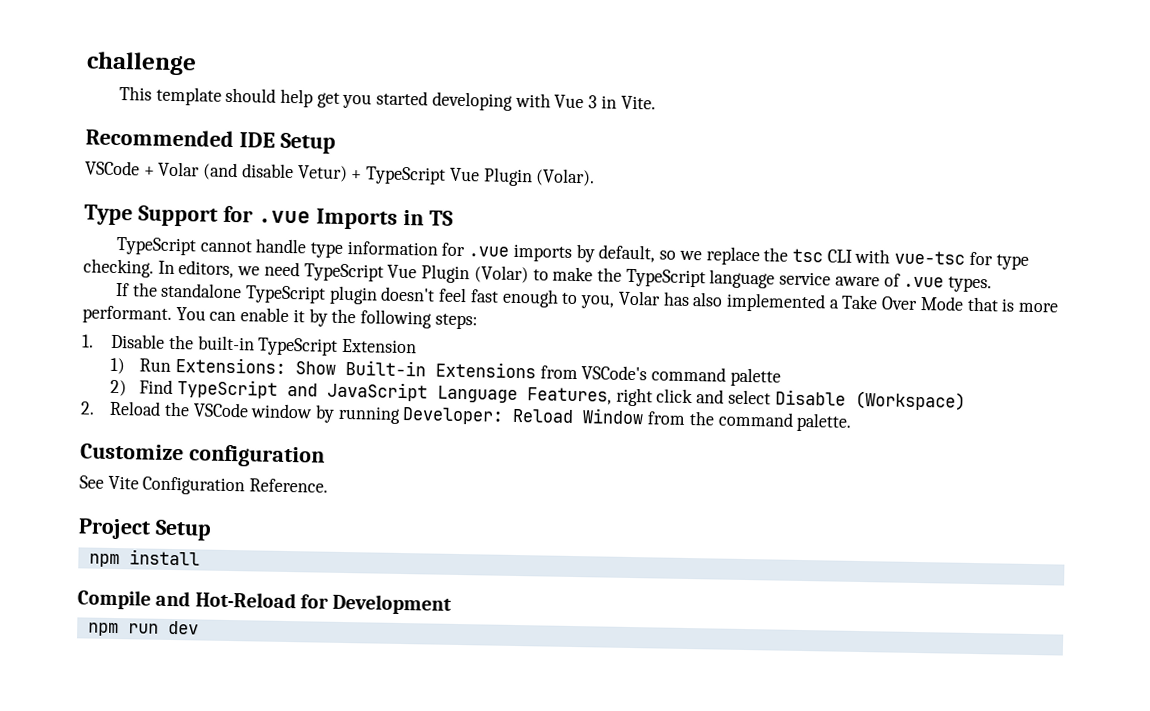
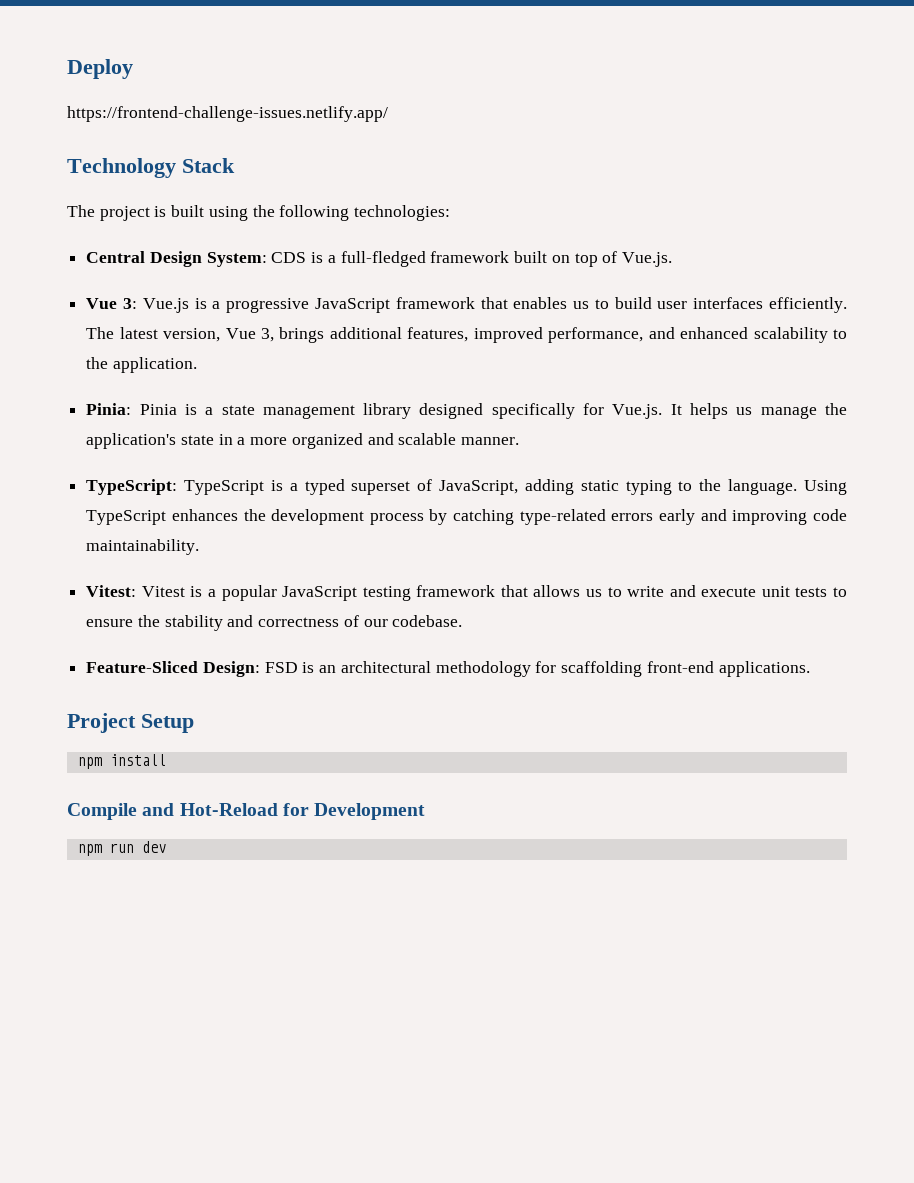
- challenge
- This template should help get you started developing with Vue 3 in Vite.
- Recommended IDE Setup
- VSCode + Volar (and disable Vetur) + TypeScript Vue Plugin (Volar).
- Type Support for .vue Imports in TS
- TypeScript cannot handle type information for .vue imports by default, so we replace the tsc CLI with vue-tsc for type checking. In editors, we need TypeScript Vue Plugin (Volar) to make the TypeScript language service aware of .vue types.
- If the standalone TypeScript plugin doesn't feel fast enough to you, Volar has also implemented a Take Over Mode that is more performant. You can enable it by the following steps:
- 1. Disable the built-in TypeScript Extension
- 1) Run Extensions: Show Built-in Extensions from VSCode's command palette
- 2) Find TypeScript and JavaScript Language Features, right click and select Disable (Workspace)
- 2. Reload the VSCode window by running Developer: Reload Window from the command palette.
- Customize configuration
- See Vite Configuration Reference.
+ Deploy
+ https://frontend-challenge-issues.netlify.app/
+ Technology Stack
+ The project is built using the following technologies:
+ Central Design System: CDS is a full-fledged framework built on top of Vue.js.
+ Vue 3: Vue.js is a progressive JavaScript framework that enables us to build user interfaces efficiently. The latest version, Vue 3, brings additional features, improved performance, and enhanced scalability to the application.
+ Pinia: Pinia is a state management library designed specifically for Vue.js. It helps us manage the application's state in a more organized and scalable manner.
+ TypeScript: TypeScript is a typed superset of JavaScript, adding static typing to the language. Using TypeScript enhances the development process by catching type-related errors early and improving code maintainability.
+ Vitest: Vitest is a popular JavaScript testing framework that allows us to write and execute unit tests to ensure the stability and correctness of our codebase.
+ Feature-Sliced Design: FSD is an architectural methodology for scaffolding front-end applications.

